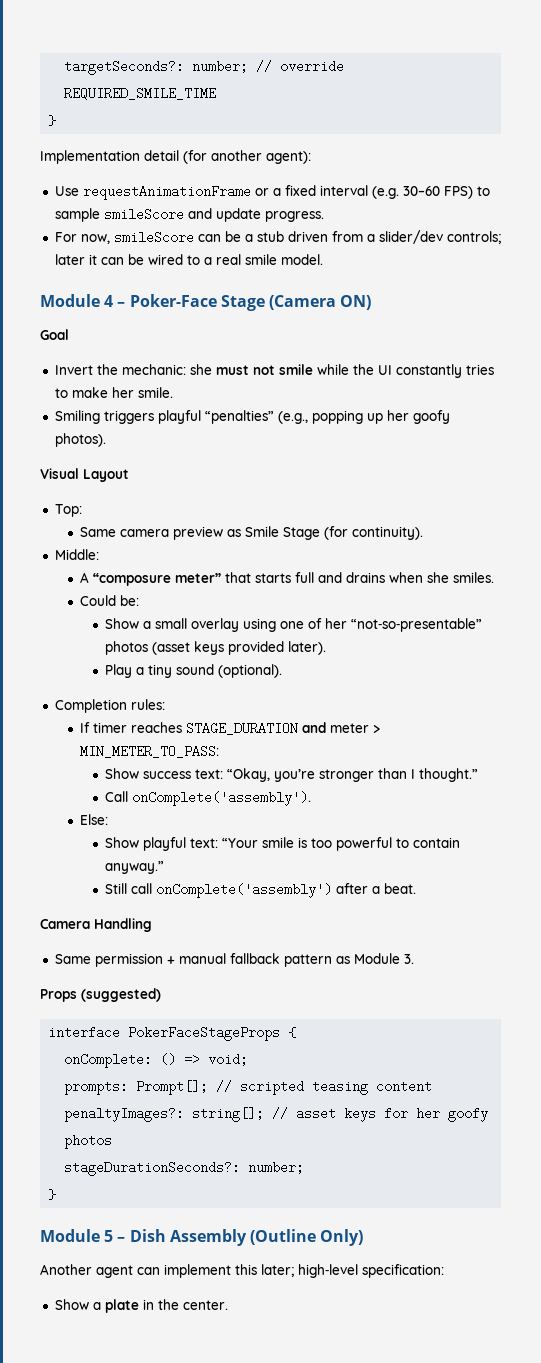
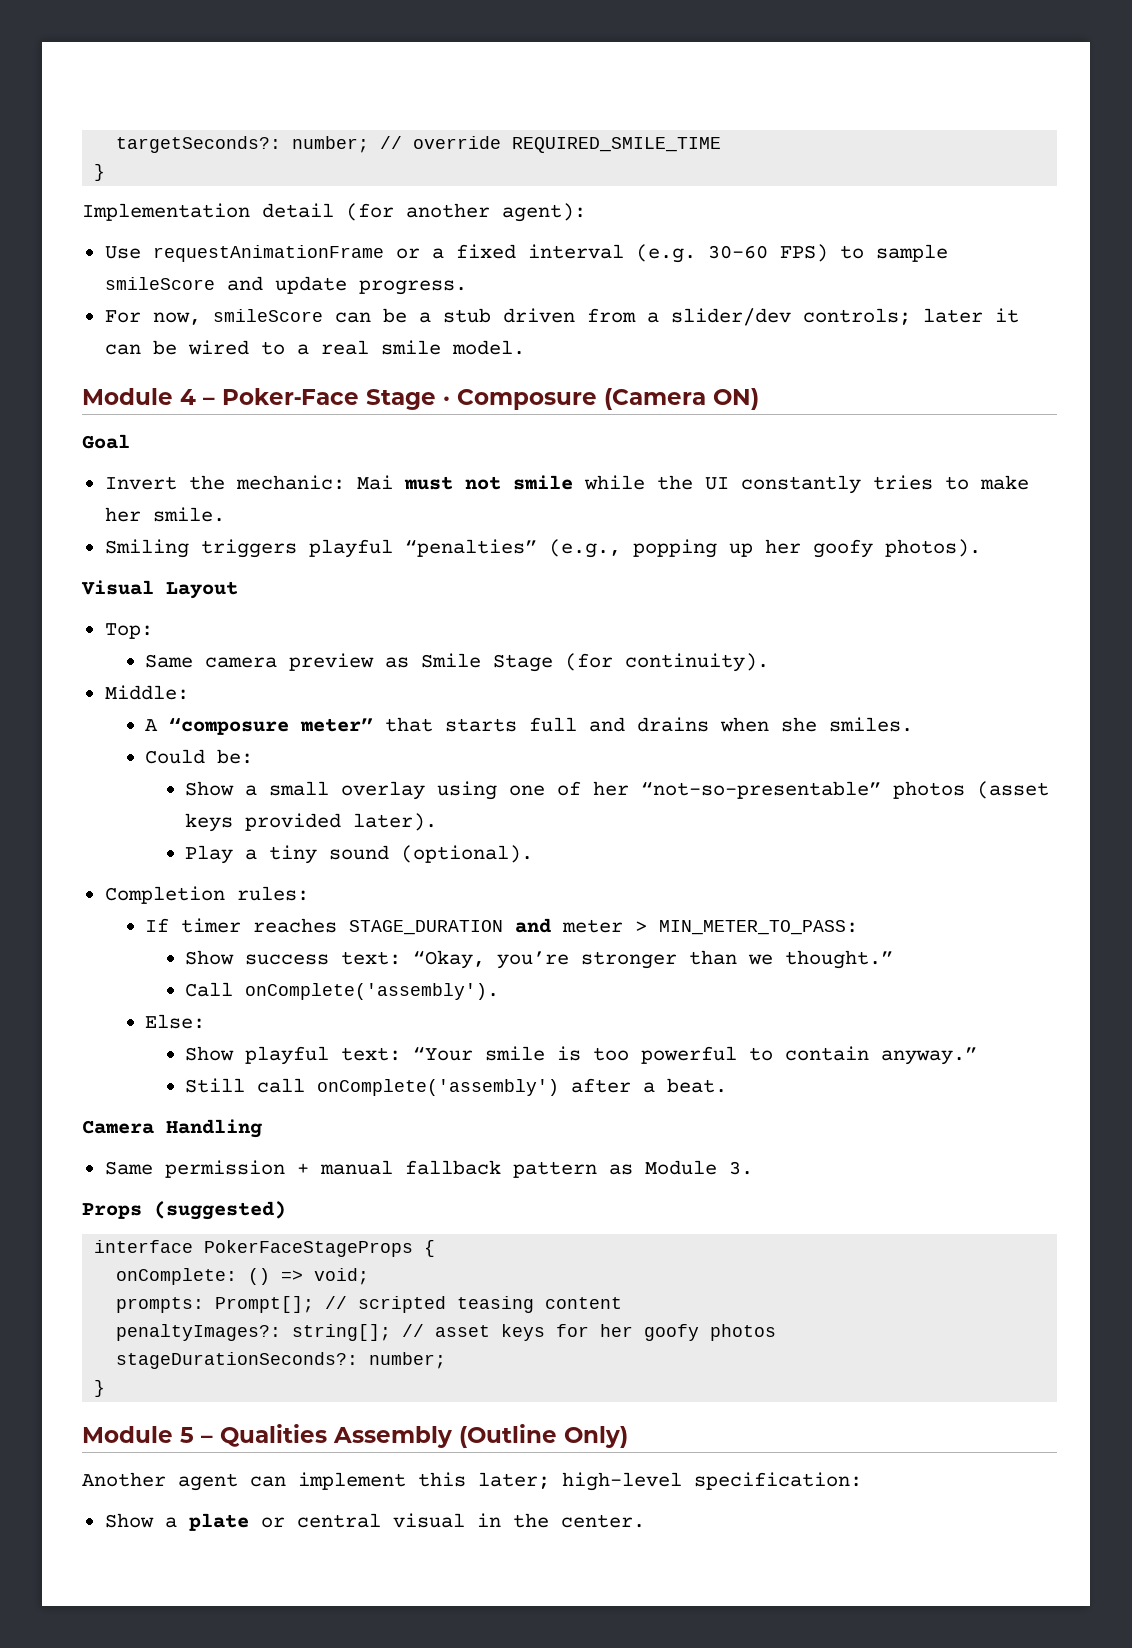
- Module 4 – Poker‑Face Stage (Camera ON)
+ Module 4 – Poker‑Face Stage · Composure (Camera ON)
- Invert the mechanic: she must not smile while the UI constantly tries to make her smile.
+ Invert the mechanic: Mai must not smile while the UI constantly tries to make her smile.
- Show success text: “Okay, you’re stronger than I thought.”
+ Show success text: “Okay, you’re stronger than we thought.”
- Module 5 – Dish Assembly (Outline Only)
+ Module 5 – Qualities Assembly (Outline Only)
- Show a plate in the center.
+ Show a plate or central visual in the center.

